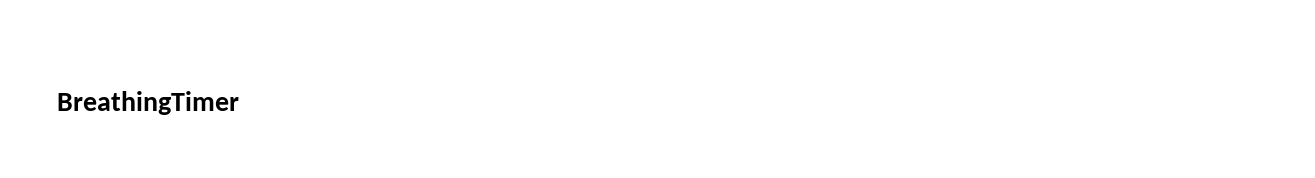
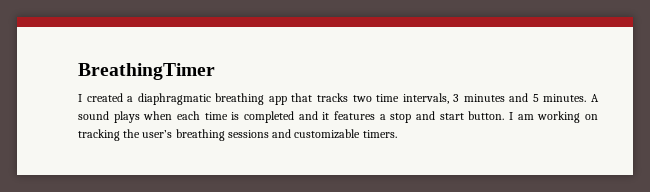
+ I created a diaphragmatic breathing app that tracks two time intervals, 3 minutes and 5 minutes. A sound plays when each time is completed and it features a stop and start button. I am working on tracking the user’s breathing sessions and customizable timers.

